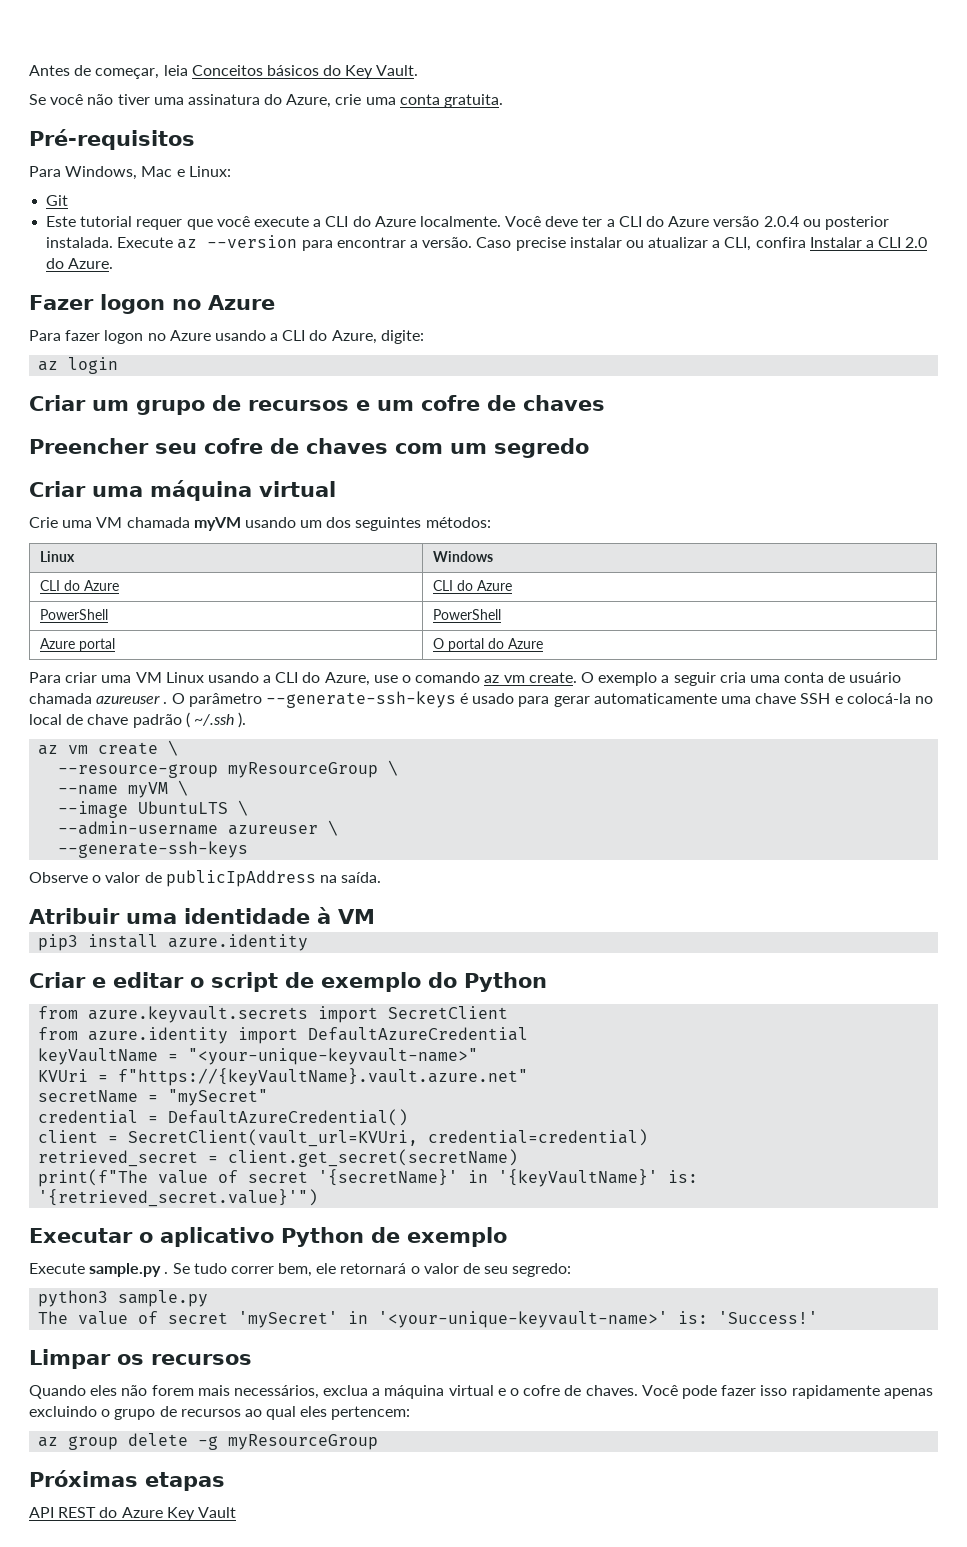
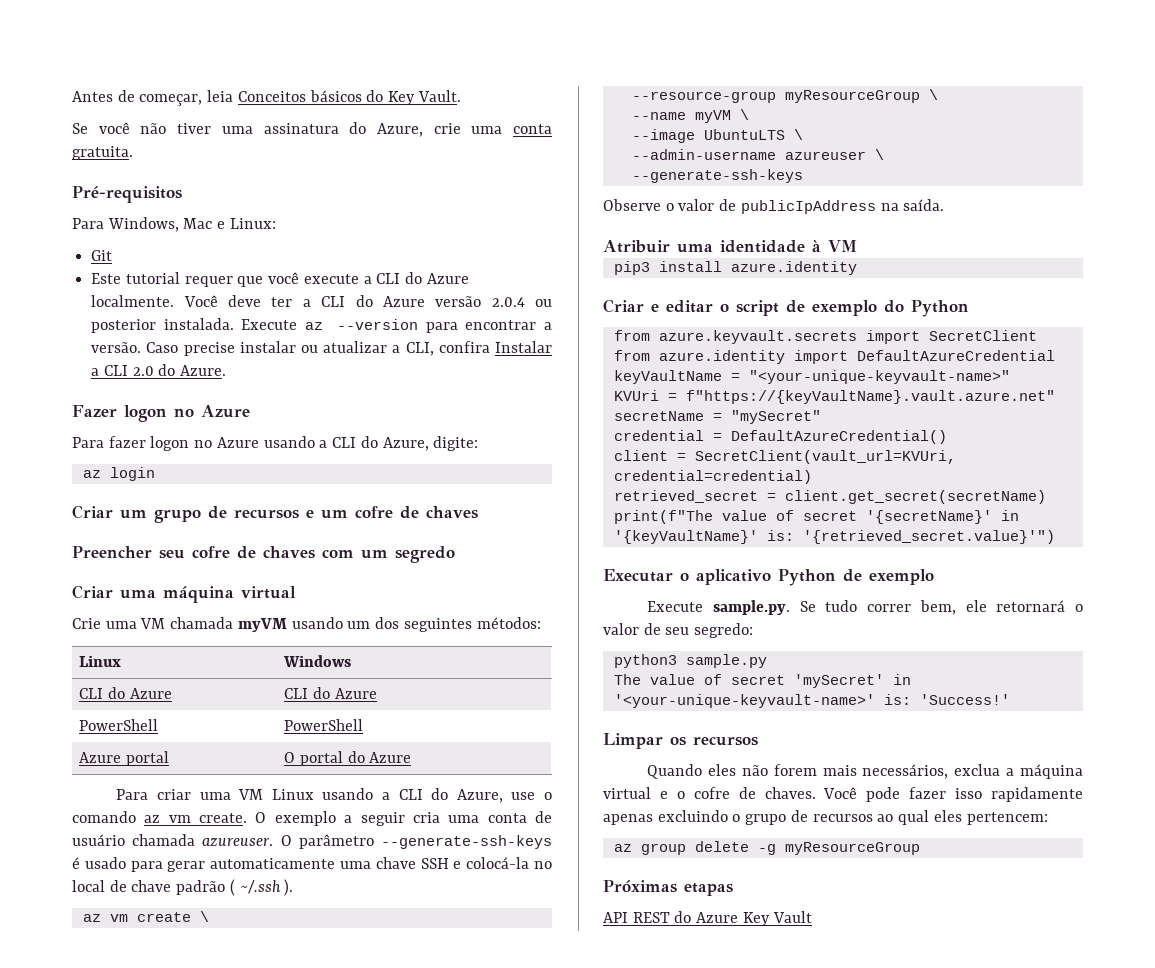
- O exemplo a seguir cria uma conta de usuário chamada azureuser .
+ O exemplo a seguir cria uma conta de usuário chamada azureuser.
- Execute sample.py . Se tudo correr bem, ele retornará o valor de seu segredo:
+ Execute sample.py. Se tudo correr bem, ele retornará o valor de seu segredo:

